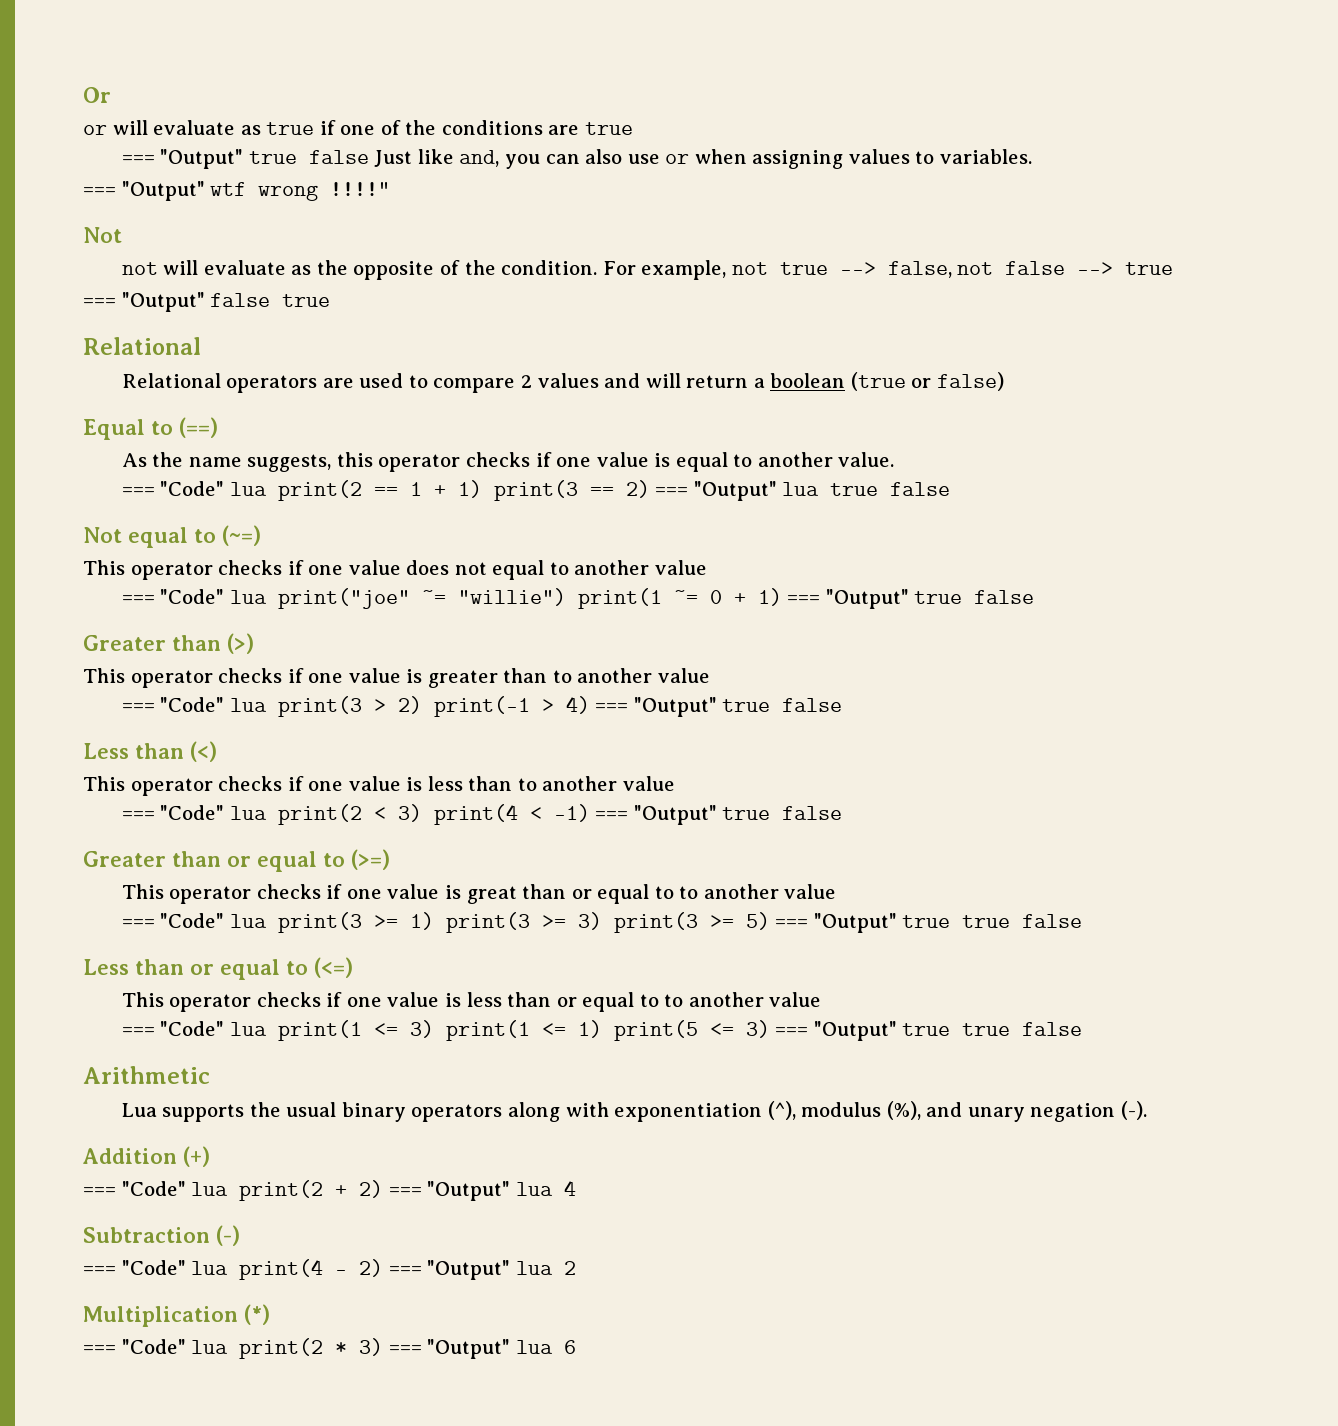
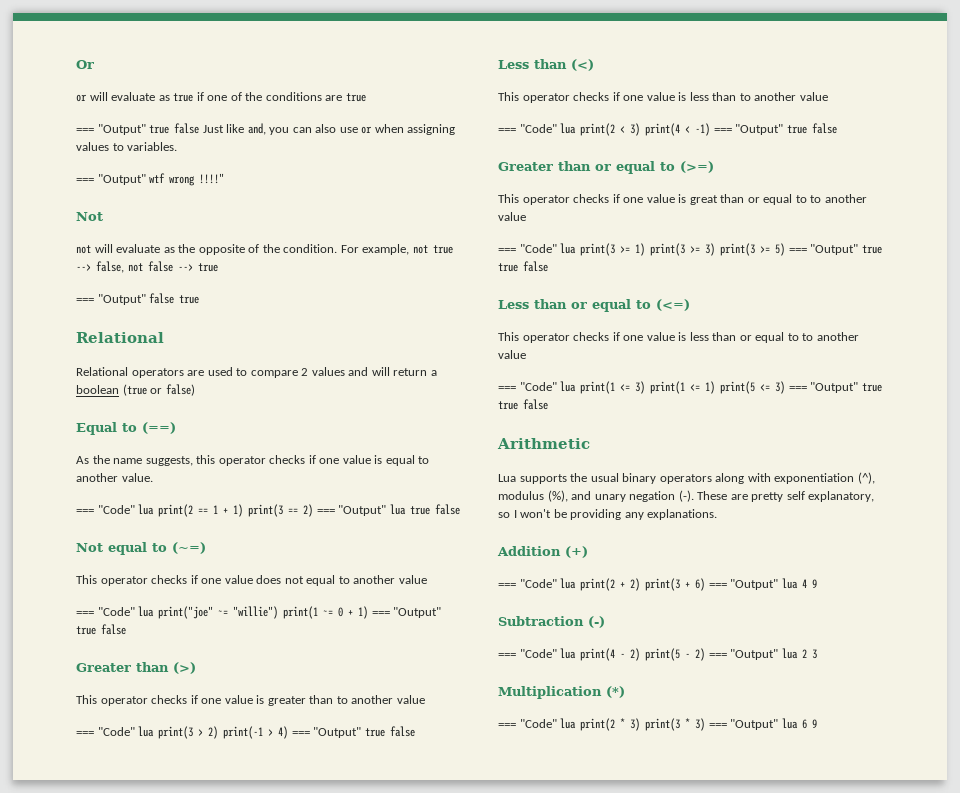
+ These are pretty self explanatory, so I won't be providing any explanations.
- === "Code" lua print(2 + 2) === "Output" lua 4
+ === "Code" lua print(2 + 2) print(3 + 6) === "Output" lua 4 9
- === "Code" lua print(4 - 2) === "Output" lua 2
+ === "Code" lua print(4 - 2) print(5 - 2) === "Output" lua 2 3
- === "Code" lua print(2 * 3) === "Output" lua 6
+ === "Code" lua print(2 * 3) print(3 * 3) === "Output" lua 6 9

